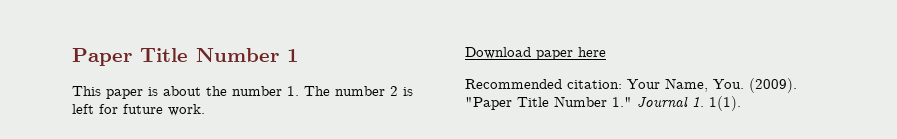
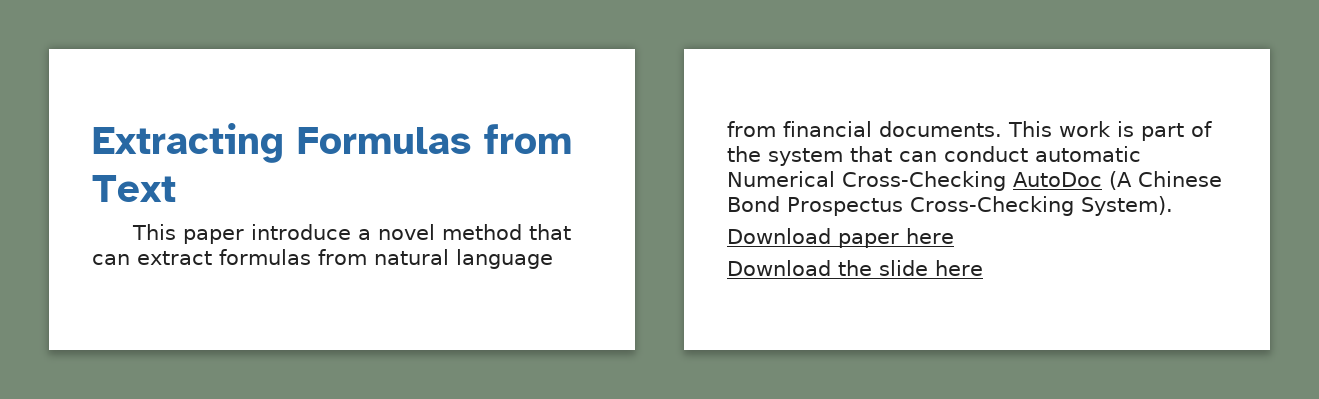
- Paper Title Number 1
- This paper is about the number 1. The number 2 is left for future work.
+ Extracting Formulas from Text
+ This paper introduce a novel method that can extract formulas from natural language from financial documents. This work is part of the system that can conduct automatic Numerical Cross-Checking AutoDoc (A Chinese Bond Prospectus Cross-Checking System).
  Download paper here
- Recommended citation: Your Name, You. (2009). "Paper Title Number 1." Journal 1. 1(1).
+ Download the slide here

